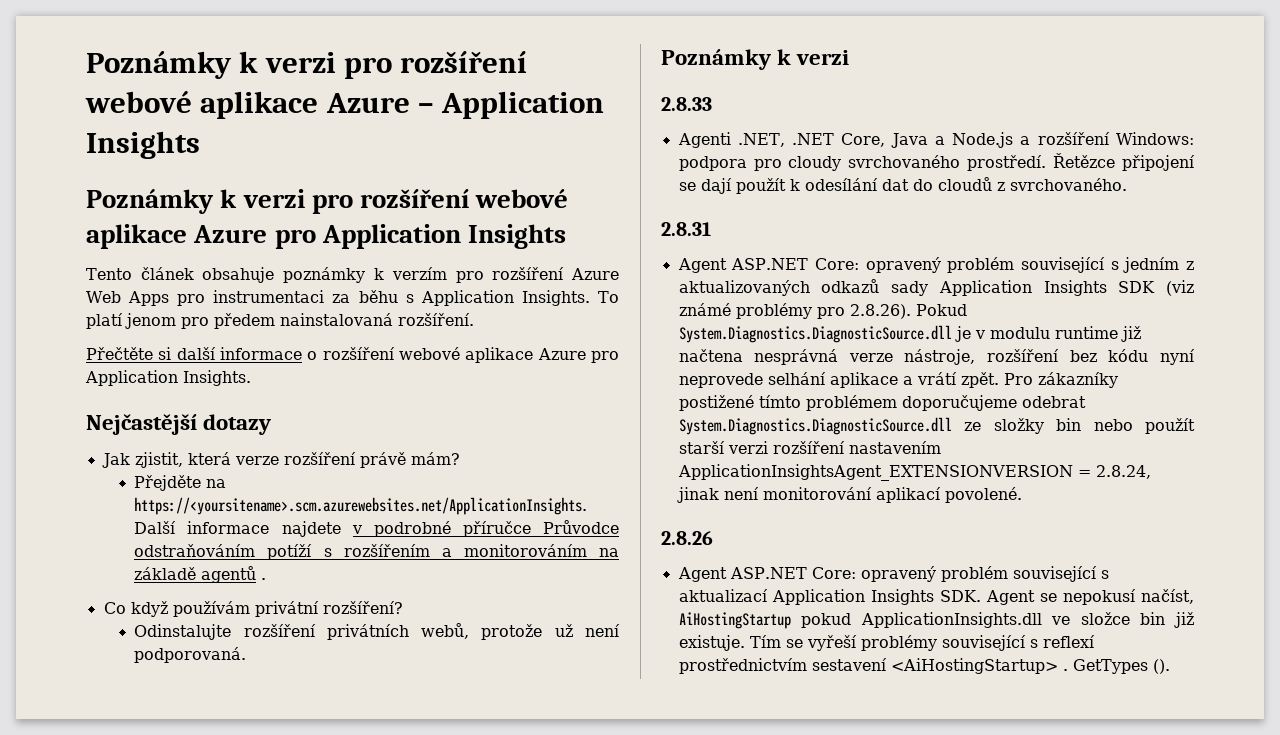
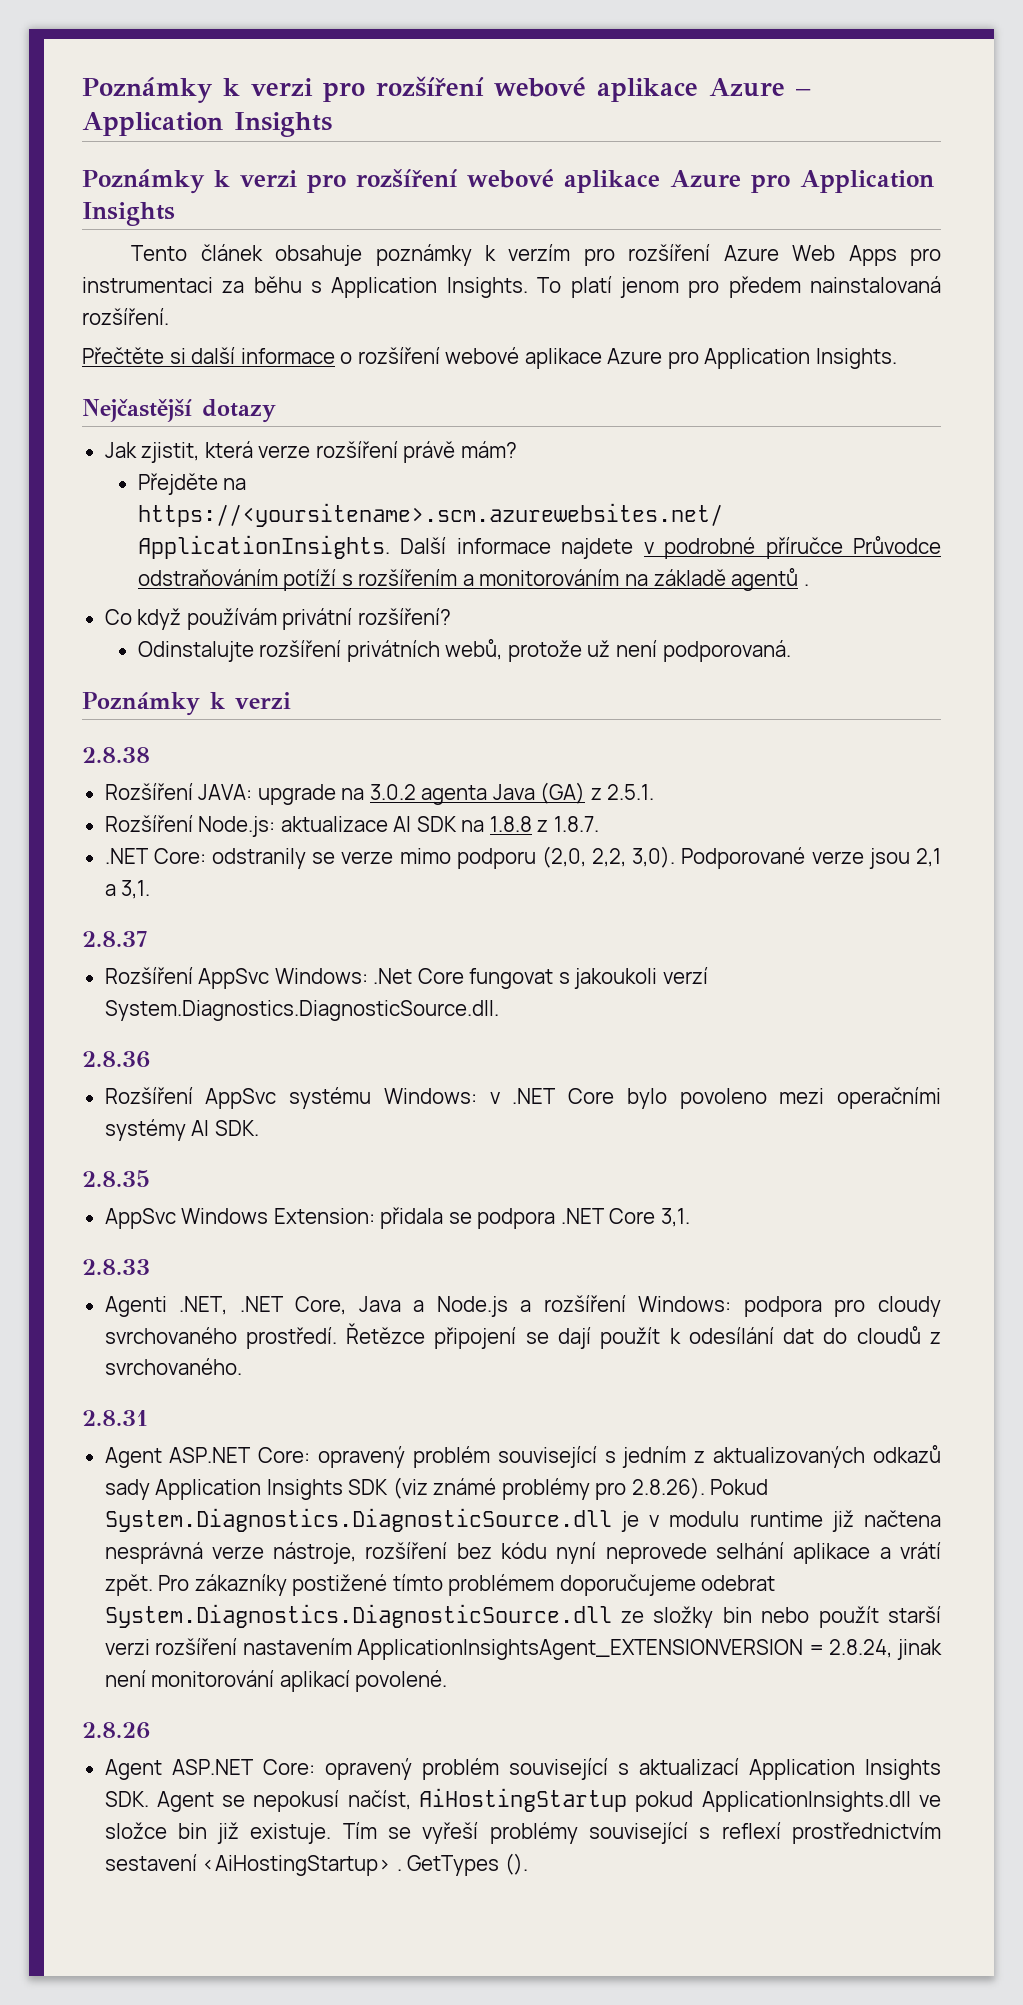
+ 2.8.38
+ Rozšíření JAVA: upgrade na 3.0.2 agenta Java (GA) z 2.5.1.
+ Rozšíření Node.js: aktualizace AI SDK na 1.8.8 z 1.8.7.
+ .NET Core: odstranily se verze mimo podporu (2,0, 2,2, 3,0). Podporované verze jsou 2,1 a 3,1.
+ 2.8.37
+ Rozšíření AppSvc Windows: .Net Core fungovat s jakoukoli verzí System.Diagnostics.DiagnosticSource.dll.
+ 2.8.36
+ Rozšíření AppSvc systému Windows: v .NET Core bylo povoleno mezi operačními systémy AI SDK.
+ 2.8.35
+ AppSvc Windows Extension: přidala se podpora .NET Core 3,1.

